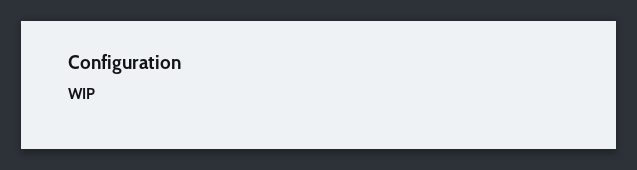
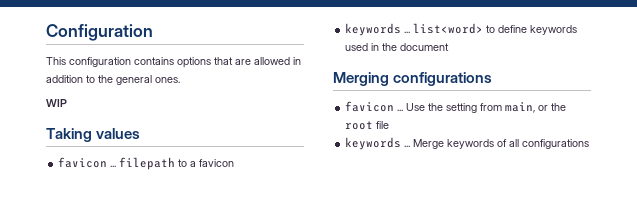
+ This configuration contains options that are allowed in addition to the general ones.
  WIP
+ Taking values
+ favicon ... filepath to a favicon
+ keywords ... list<word> to define keywords used in the document
+ Merging configurations
+ favicon ... Use the setting from main, or the root file
+ keywords ... Merge keywords of all configurations

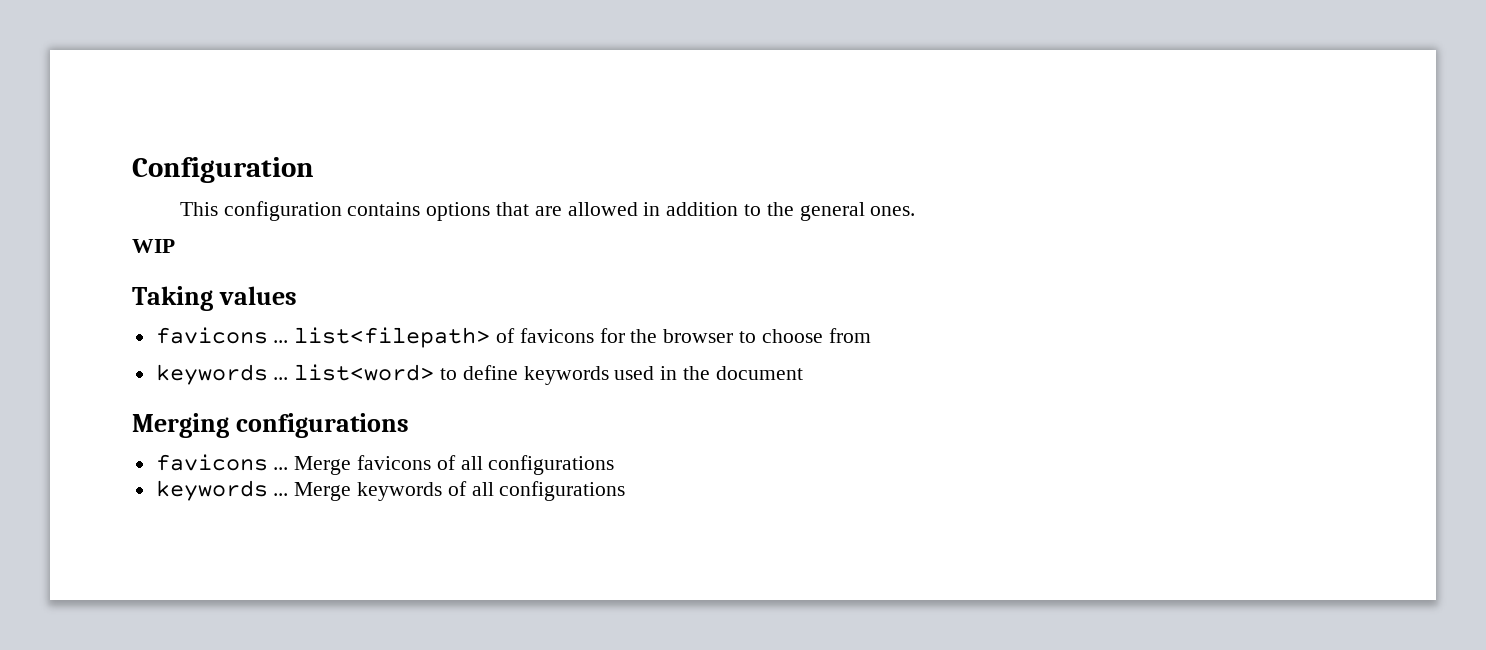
- favicon ... filepath to a favicon
+ favicons ... list<filepath> of favicons for the browser to choose from
- favicon ... Use the setting from main, or the root file
+ favicons ... Merge favicons of all configurations

